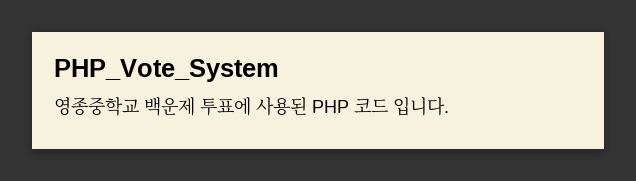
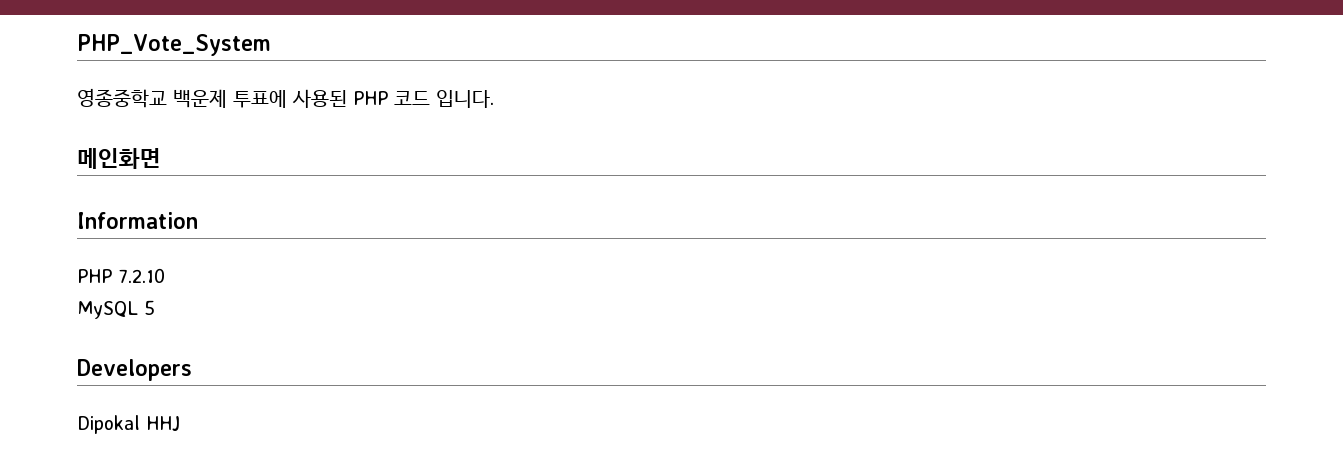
+ 메인화면
+ Information
+ PHP 7.2.10
+ MySQL 5
+ Developers
+ Dipokal HHJ

